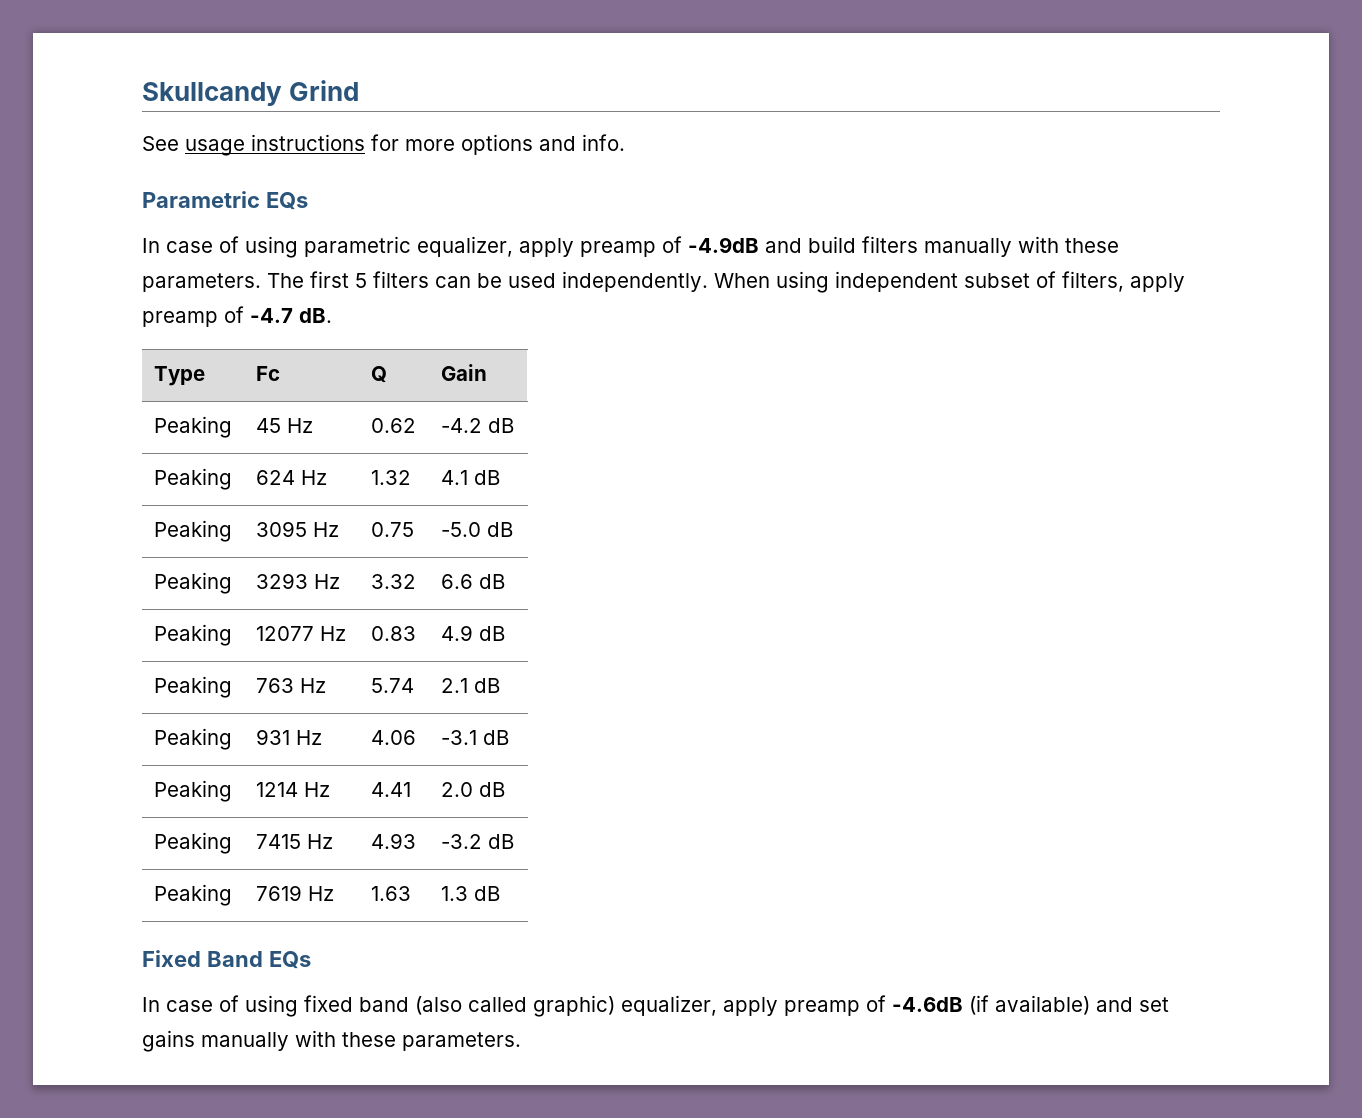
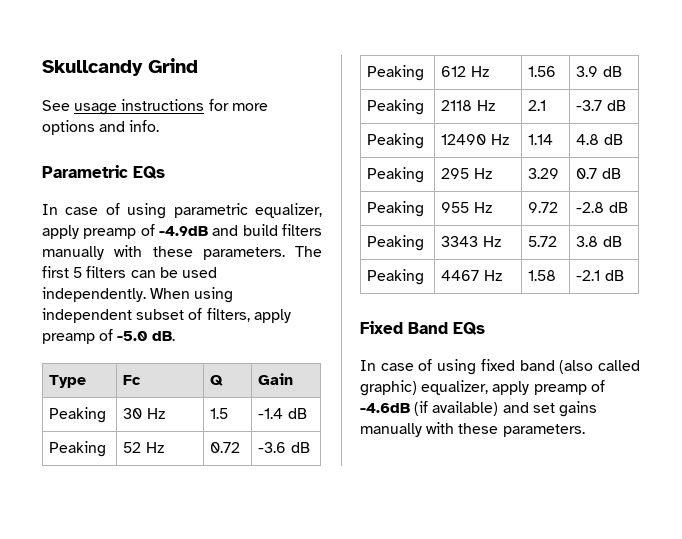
- When using independent subset of filters, apply preamp of -4.7 dB.
+ When using independent subset of filters, apply preamp of -5.0 dB.
- Peaking | 45 Hz | 0.62 | -4.2 dB
- Peaking | 624 Hz | 1.32 | 4.1 dB
- Peaking | 3095 Hz | 0.75 | -5.0 dB
- Peaking | 3293 Hz | 3.32 | 6.6 dB
- Peaking | 12077 Hz | 0.83 | 4.9 dB
- Peaking | 763 Hz | 5.74 | 2.1 dB
- Peaking | 931 Hz | 4.06 | -3.1 dB
- Peaking | 1214 Hz | 4.41 | 2.0 dB
- Peaking | 7415 Hz | 4.93 | -3.2 dB
- Peaking | 7619 Hz | 1.63 | 1.3 dB
+ Peaking | 30 Hz | 1.5 | -1.4 dB
+ Peaking | 52 Hz | 0.72 | -3.6 dB
+ Peaking | 612 Hz | 1.56 | 3.9 dB
+ Peaking | 2118 Hz | 2.1 | -3.7 dB
+ Peaking | 12490 Hz | 1.14 | 4.8 dB
+ Peaking | 295 Hz | 3.29 | 0.7 dB
+ Peaking | 955 Hz | 9.72 | -2.8 dB
+ Peaking | 3343 Hz | 5.72 | 3.8 dB
+ Peaking | 4467 Hz | 1.58 | -2.1 dB

